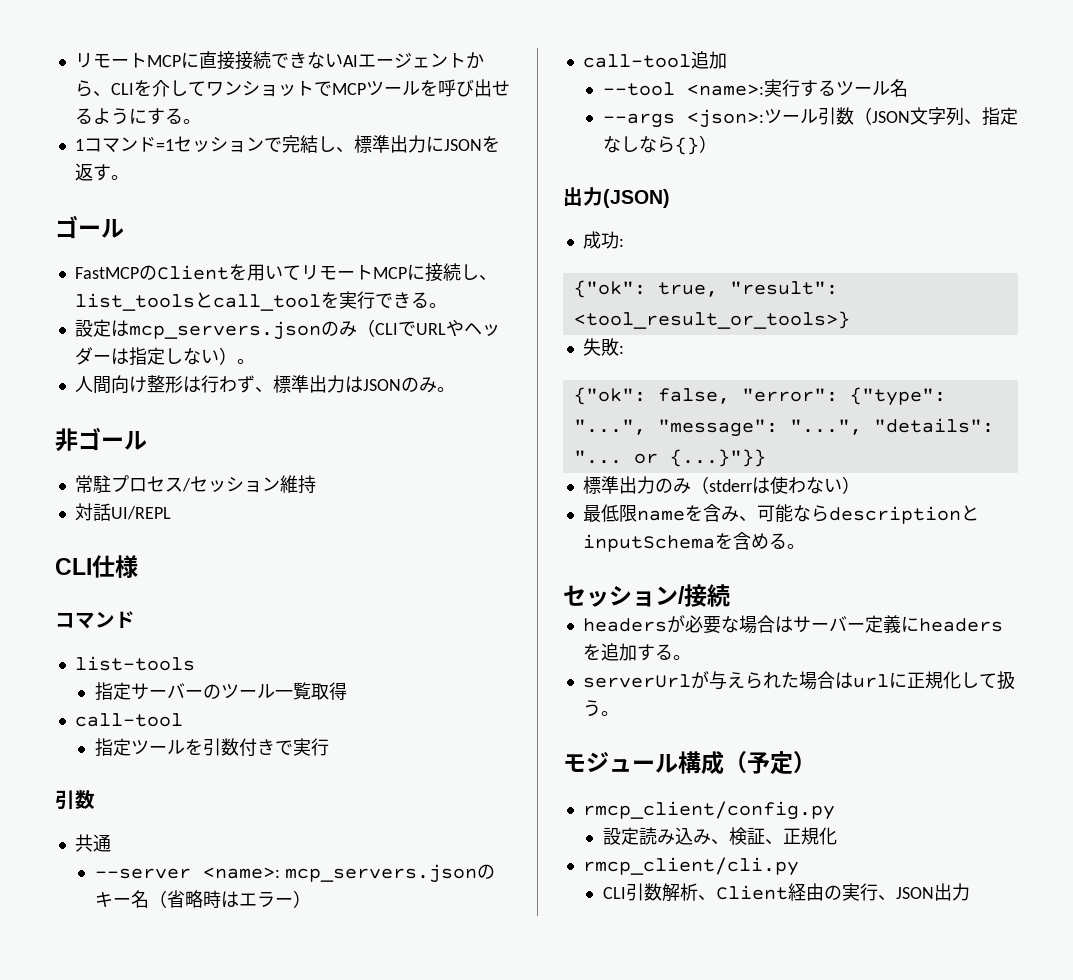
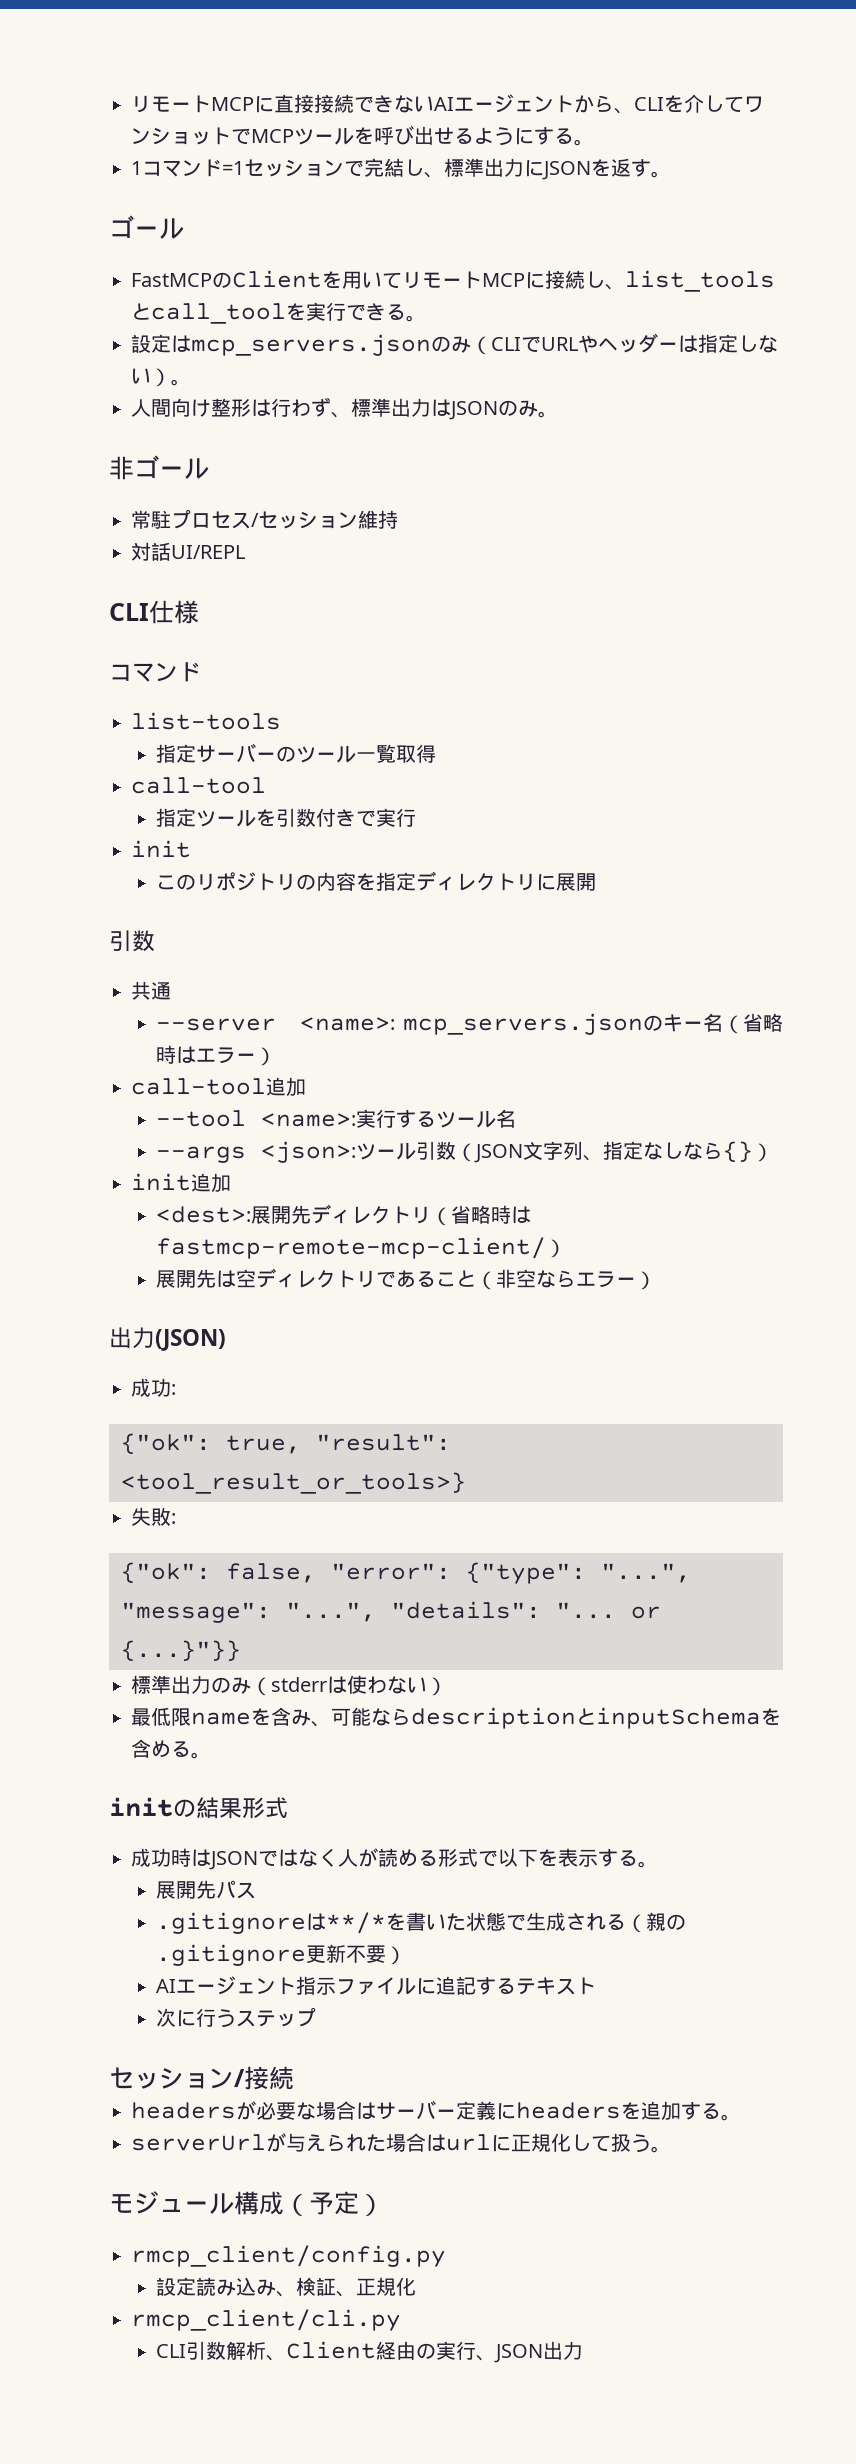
  指定ツールを引数付きで実行
+ init
+ このリポジトリの内容を指定ディレクトリに展開
+ init追加
+ <dest>:展開先ディレクトリ（省略時はfastmcp-remote-mcp-client/）
+ 展開先は空ディレクトリであること（非空ならエラー）
+ initの結果形式
+ 成功時はJSONではなく人が読める形式で以下を表示する。
+ 展開先パス
+ .gitignoreは**/*を書いた状態で生成される（親の.gitignore更新不要）
+ AIエージェント指示ファイルに追記するテキスト
+ 次に行うステップ

